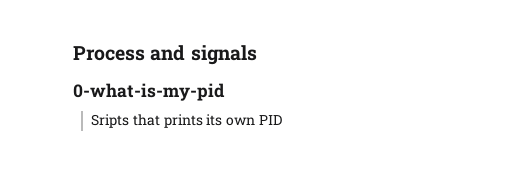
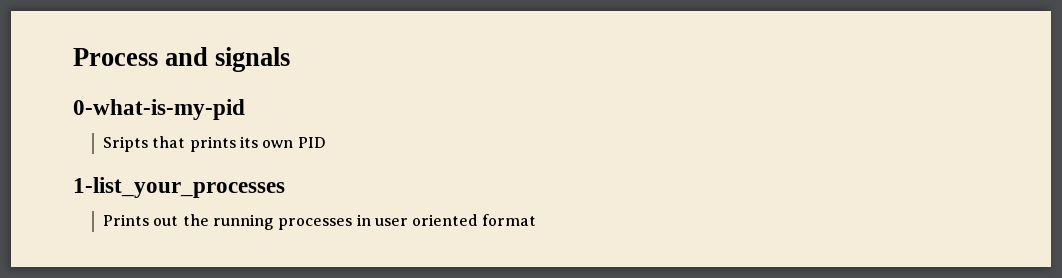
+ 1-list_your_processes
+ Prints out the running processes in user oriented format

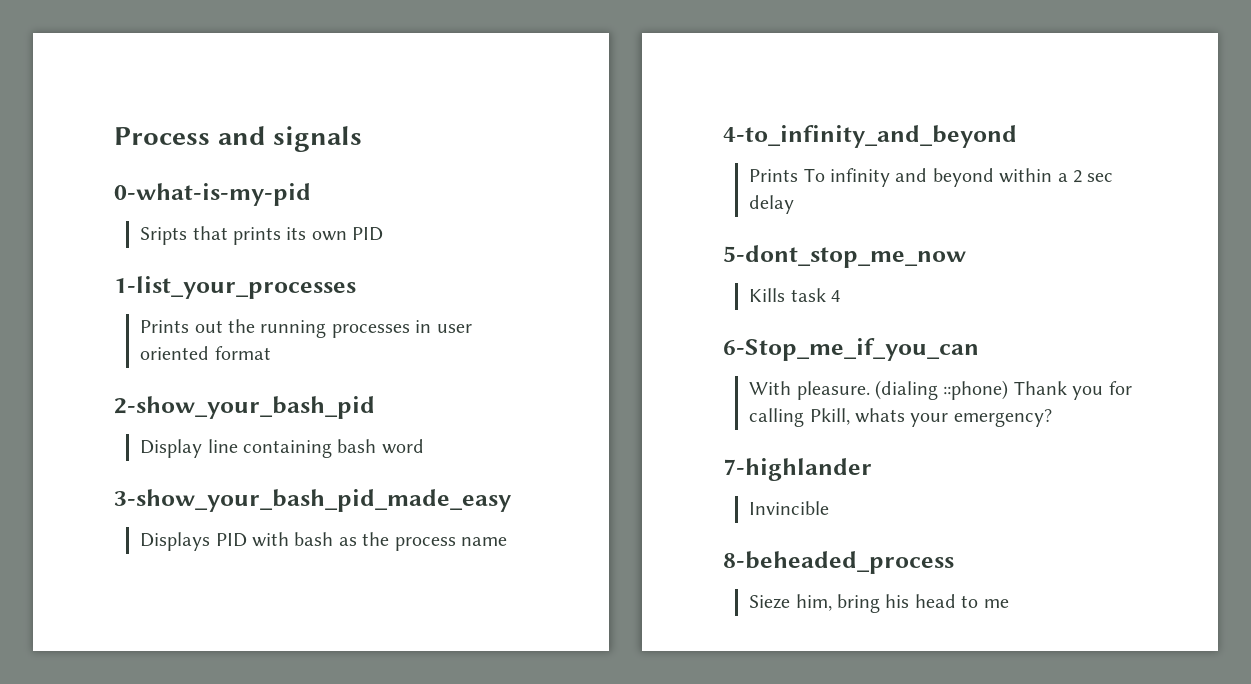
+ 2-show_your_bash_pid
+ Display line containing bash word
+ 3-show_your_bash_pid_made_easy
+ Displays PID with bash as the process name
+ 4-to_infinity_and_beyond
+ Prints To infinity and beyond within a 2 sec delay
+ 5-dont_stop_me_now
+ Kills task 4
+ 6-Stop_me_if_you_can
+ With pleasure. (dialing ::phone) Thank you for calling Pkill, whats your emergency?
+ 7-highlander
+ Invincible
+ 8-beheaded_process
+ Sieze him, bring his head to me

